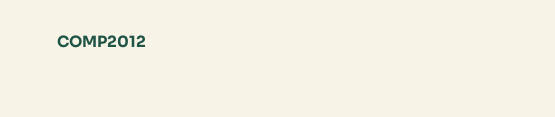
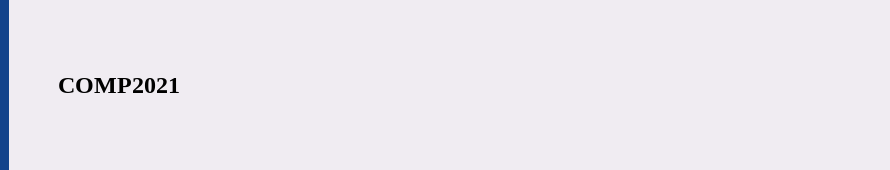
- COMP2012
+ COMP2021

